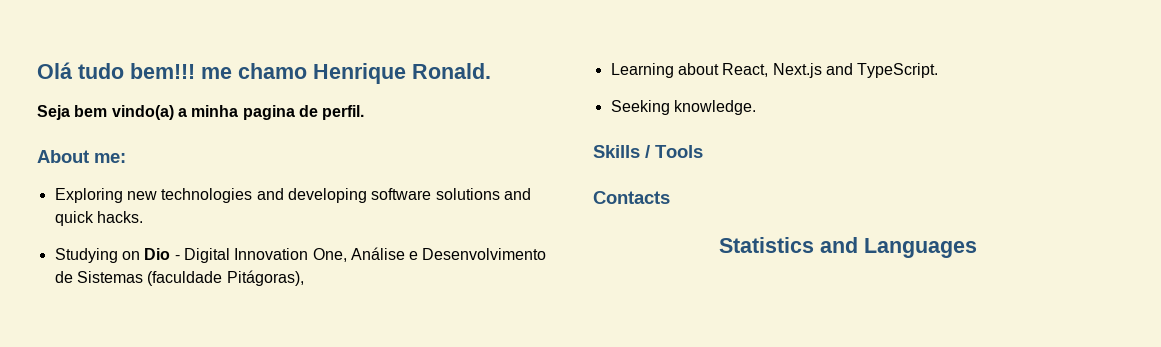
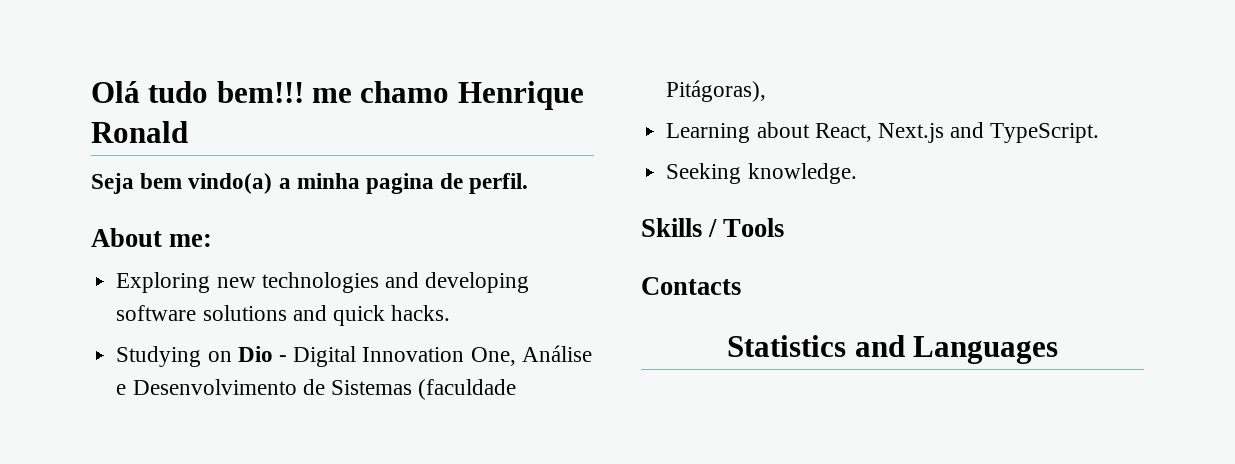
- Olá tudo bem!!! me chamo Henrique Ronald.
+ Olá tudo bem!!! me chamo Henrique Ronald

